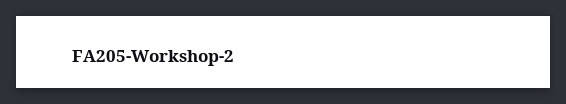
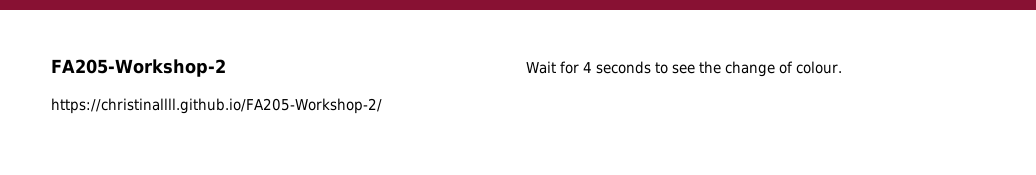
+ https://christinallll.github.io/FA205-Workshop-2/
+ Wait for 4 seconds to see the change of colour.

